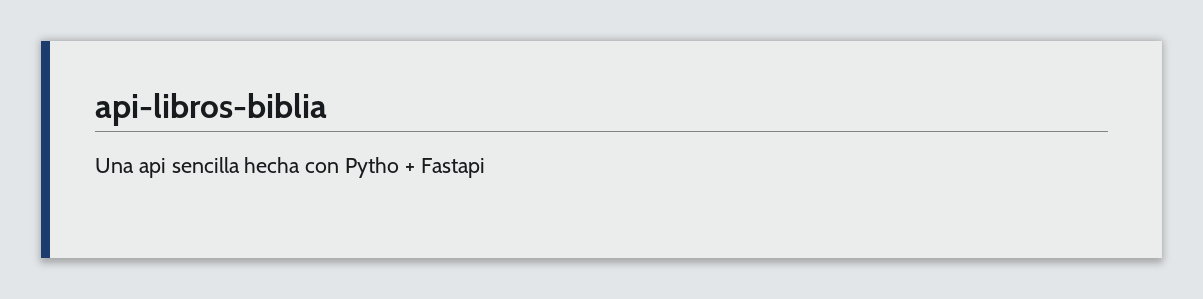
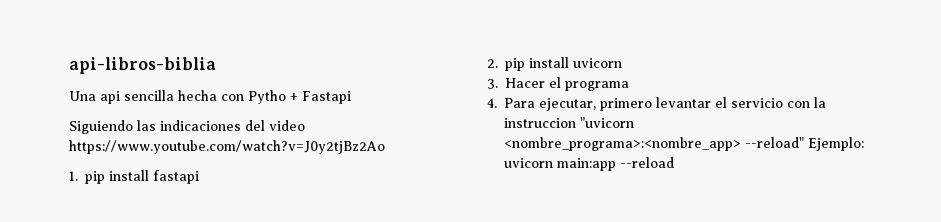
+ Siguiendo las indicaciones del video https://www.youtube.com/watch?v=J0y2tjBz2Ao
+ 1. pip install fastapi
+ 2. pip install uvicorn
+ 3. Hacer el programa
+ 4. Para ejecutar, primero levantar el servicio con la instruccion "uvicorn <nombre_programa>:<nombre_app> --reload" Ejemplo: uvicorn main:app --reload

